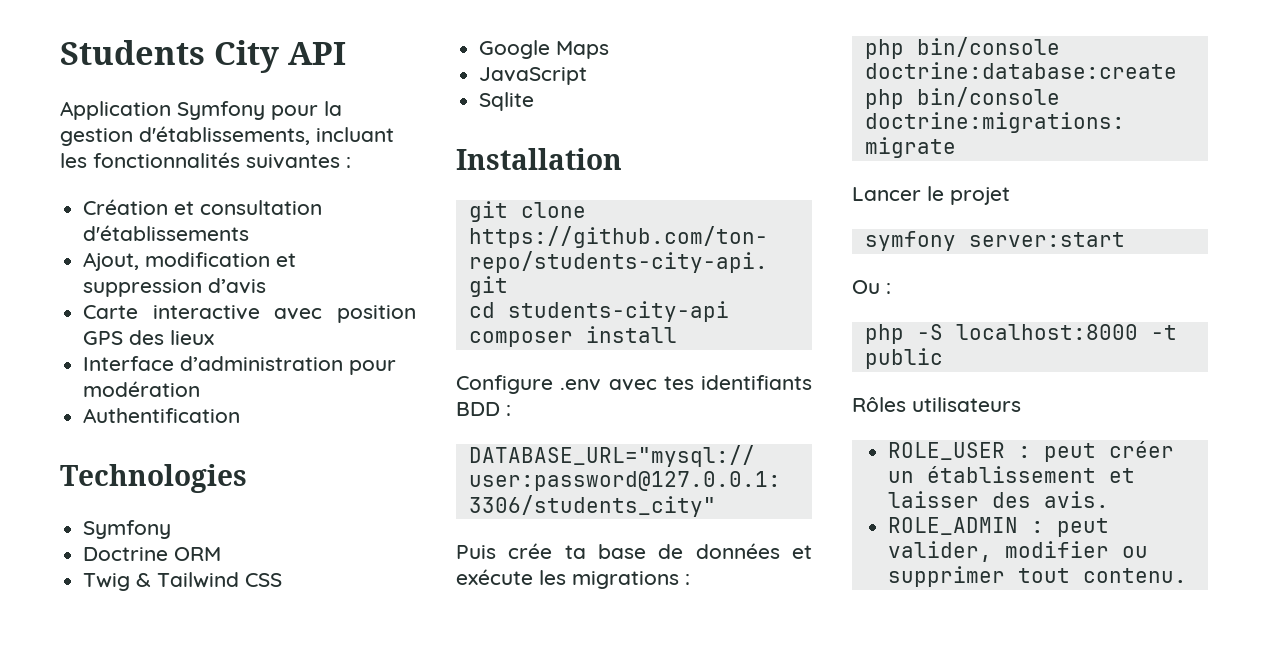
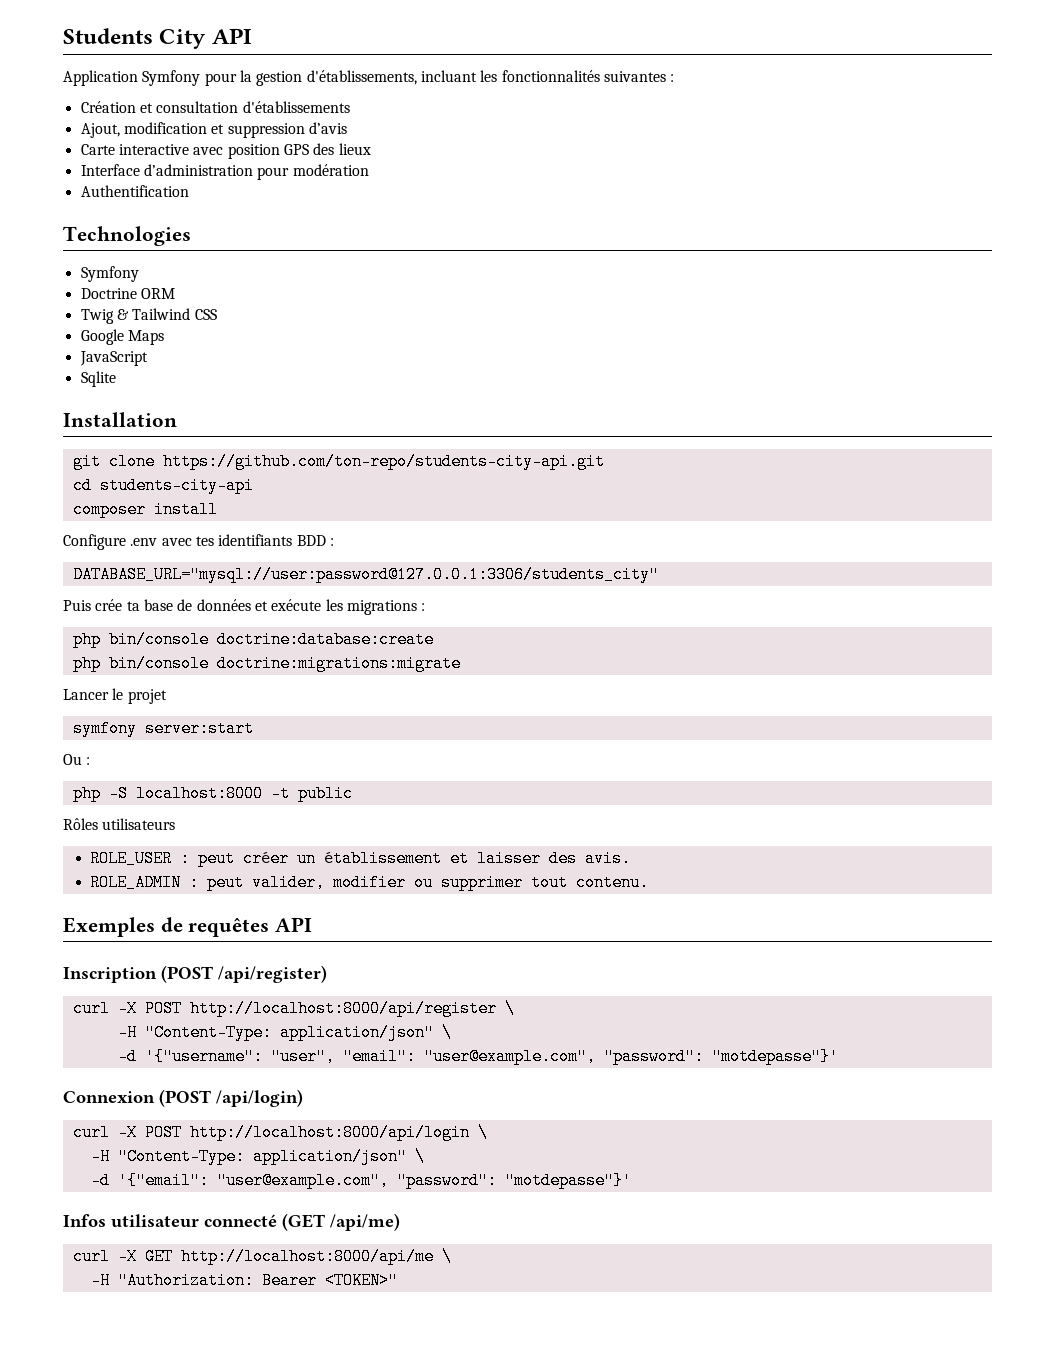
+ Exemples de requêtes API
+ Inscription (POST /api/register)
+ curl -X POST http://localhost:8000/api/register \
+ -H "Content-Type: application/json" \
+ -d '{"username": "user", "email": "user@example.com", "password": "motdepasse"}'
+ Connexion (POST /api/login)
+ curl -X POST http://localhost:8000/api/login \
+ -H "Content-Type: application/json" \
+ -d '{"email": "user@example.com", "password": "motdepasse"}'
+ Infos utilisateur connecté (GET /api/me)
+ curl -X GET http://localhost:8000/api/me \
+ -H "Authorization: Bearer <TOKEN>"

